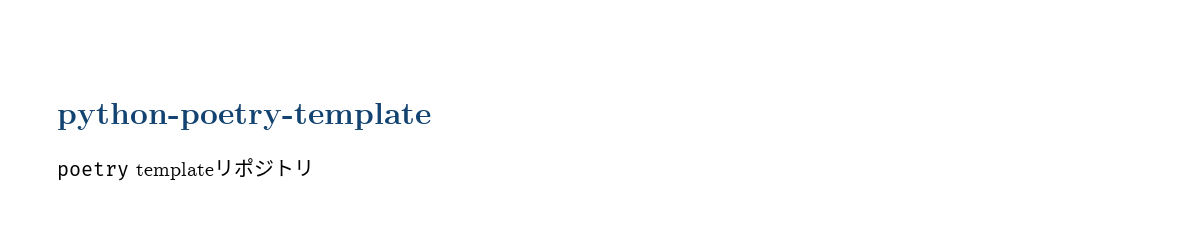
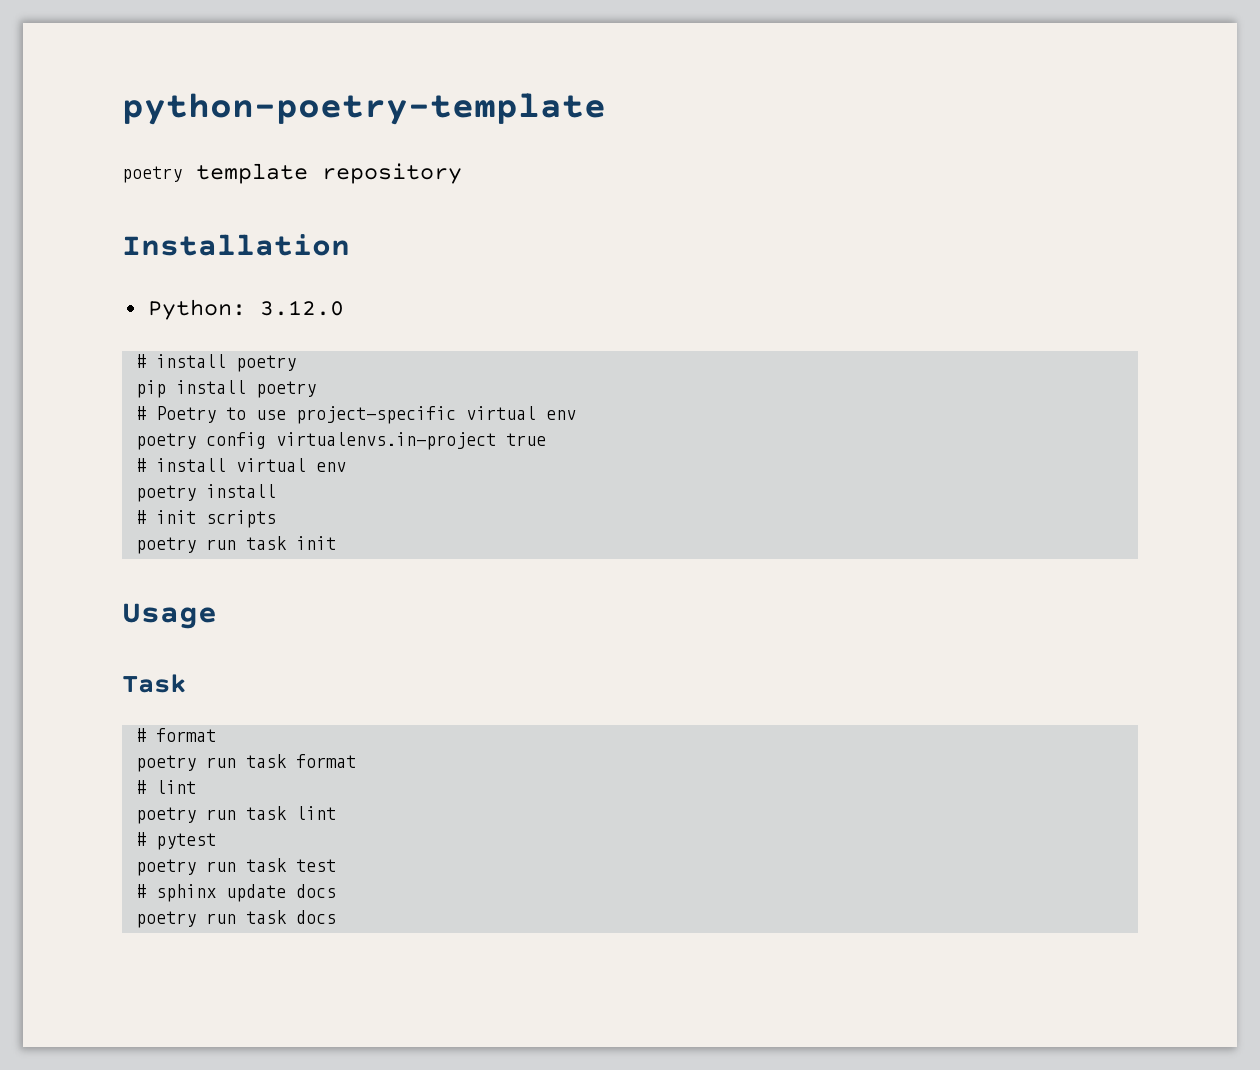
- poetry templateリポジトリ
+ poetry template repository
+ Installation
+ Python: 3.12.0
+ # install poetry
+ pip install poetry
+ # Poetry to use project-specific virtual env
+ poetry config virtualenvs.in-project true
+ # install virtual env
+ poetry install
+ # init scripts
+ poetry run task init
+ Usage
+ Task
+ # format
+ poetry run task format
+ # lint
+ poetry run task lint
+ # pytest
+ poetry run task test
+ # sphinx update docs
+ poetry run task docs

